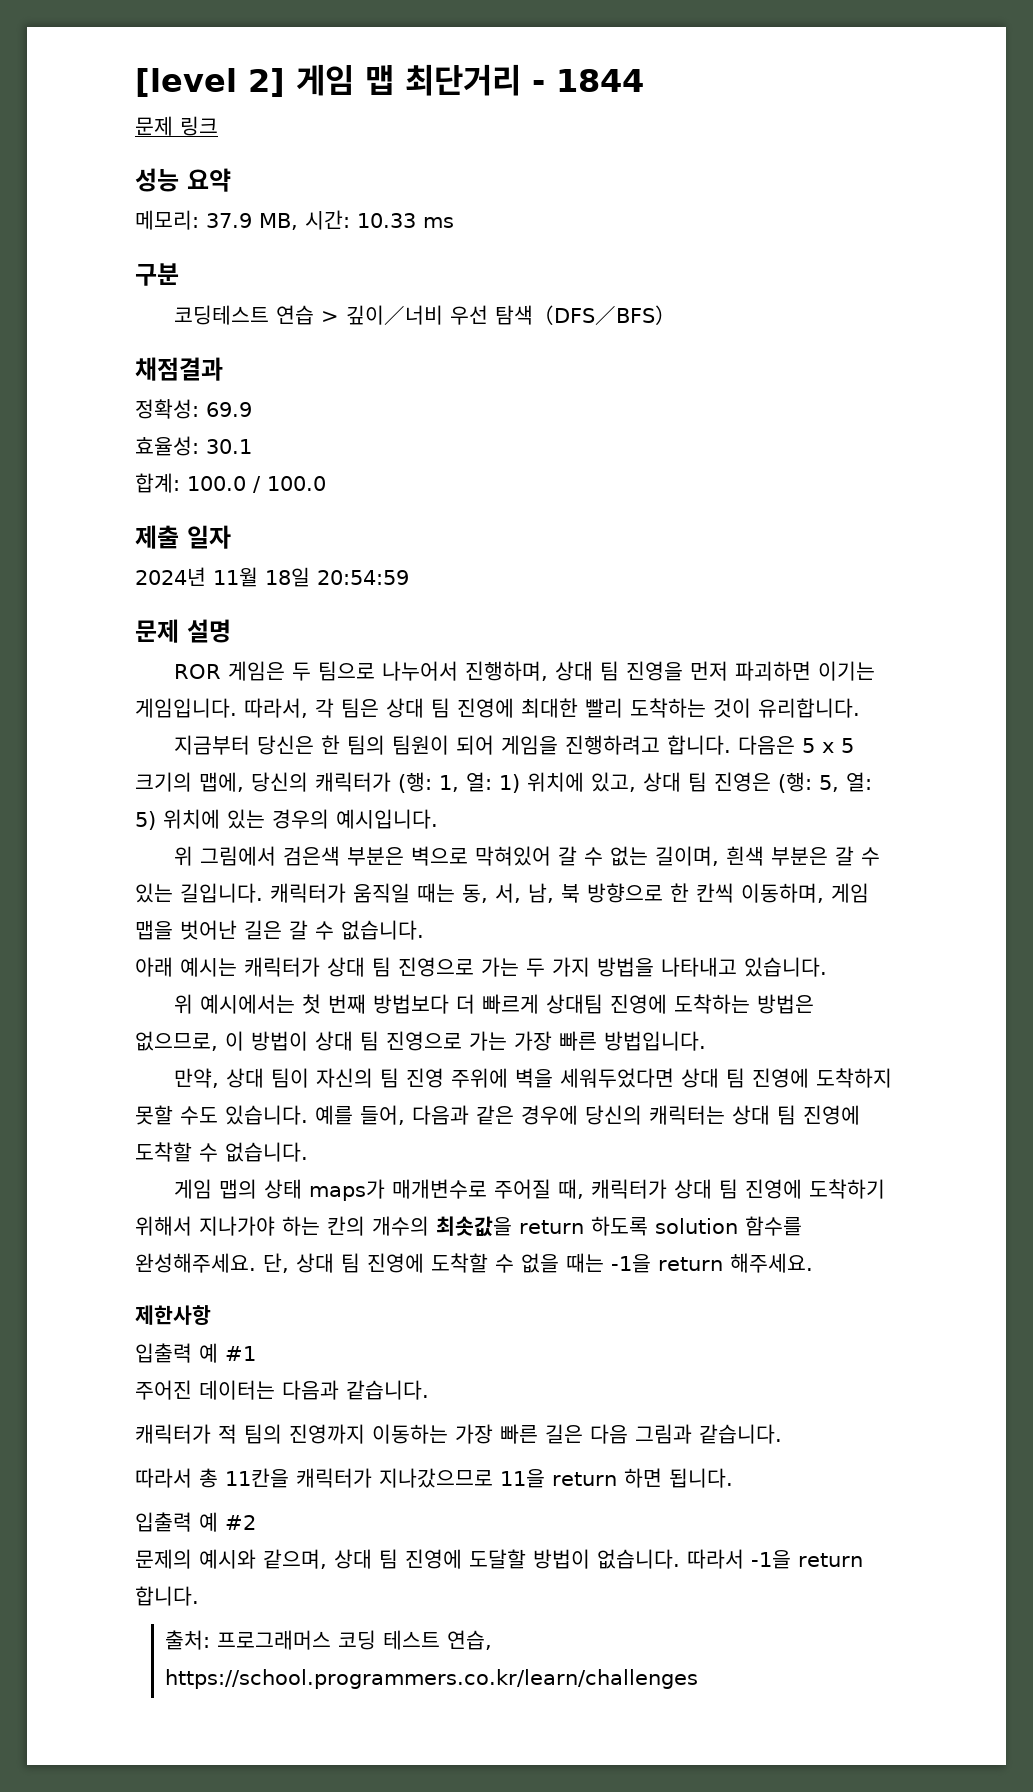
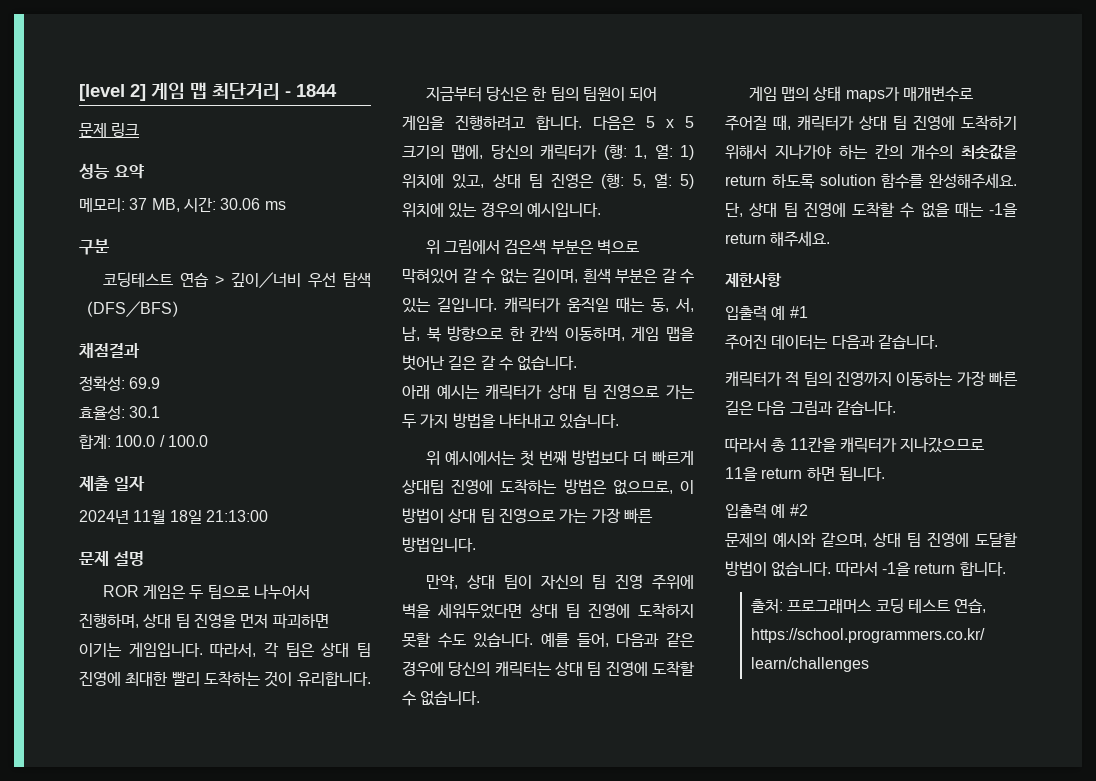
- 메모리: 37.9 MB, 시간: 10.33 ms
+ 메모리: 37 MB, 시간: 30.06 ms
- 2024년 11월 18일 20:54:59
+ 2024년 11월 18일 21:13:00

